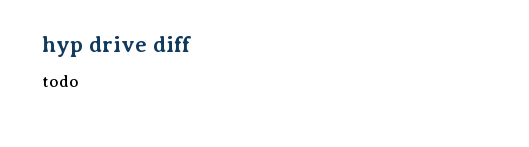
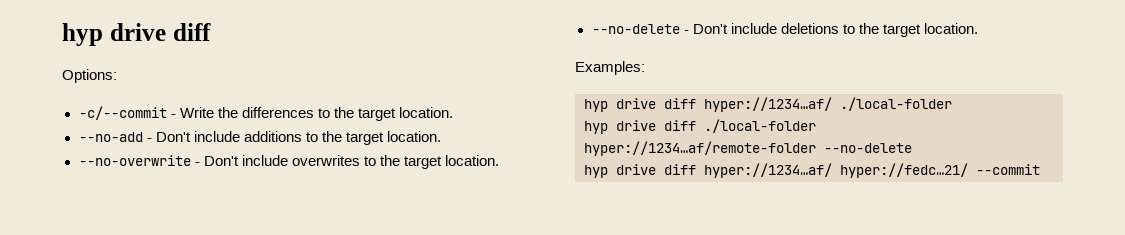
- todo
+ Options:
+ -c/--commit - Write the differences to the target location.
+ --no-add - Don't include additions to the target location.
+ --no-overwrite - Don't include overwrites to the target location.
+ --no-delete - Don't include deletions to the target location.
+ Examples:
+ hyp drive diff hyper://1234…af/ ./local-folder
+ hyp drive diff ./local-folder hyper://1234…af/remote-folder --no-delete
+ hyp drive diff hyper://1234…af/ hyper://fedc…21/ --commit

